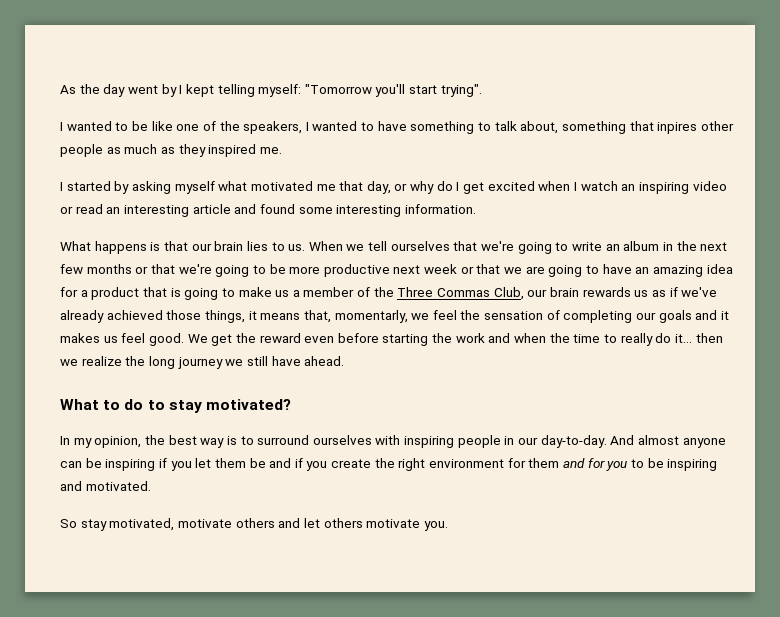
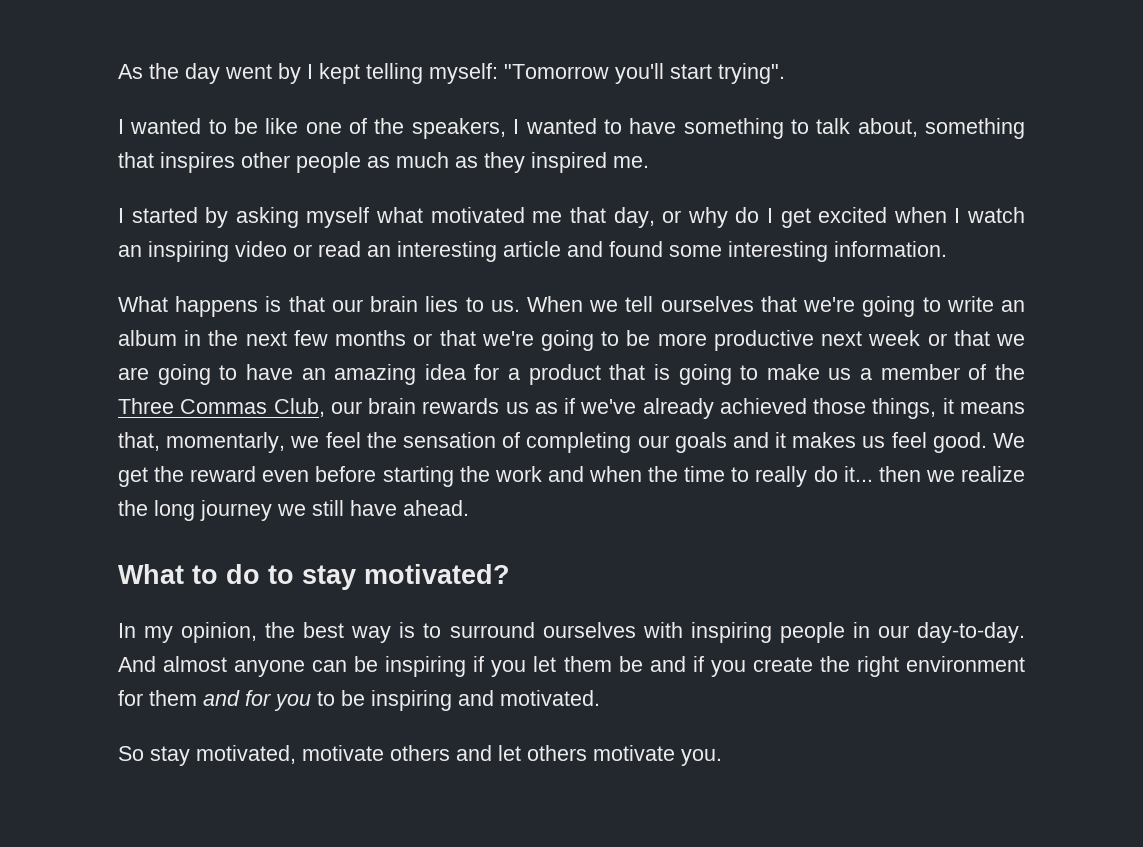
- I wanted to be like one of the speakers, I wanted to have something to talk about, something that inpires other people as much as they inspired me.
+ I wanted to be like one of the speakers, I wanted to have something to talk about, something that inspires other people as much as they inspired me.

